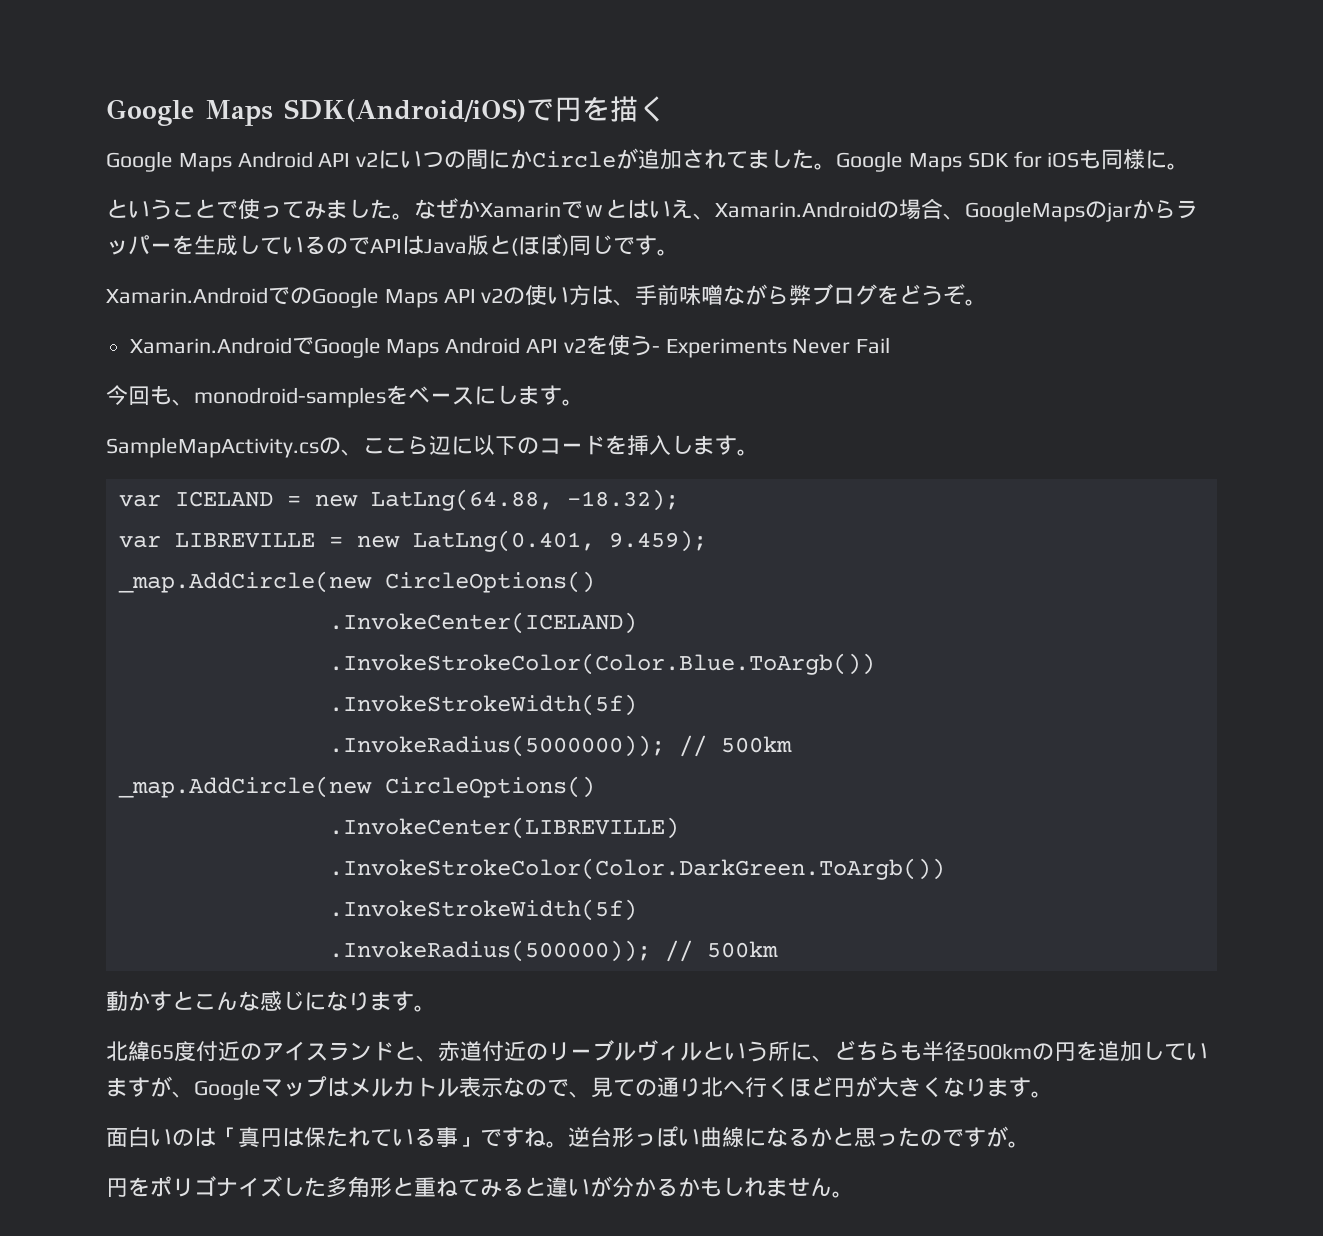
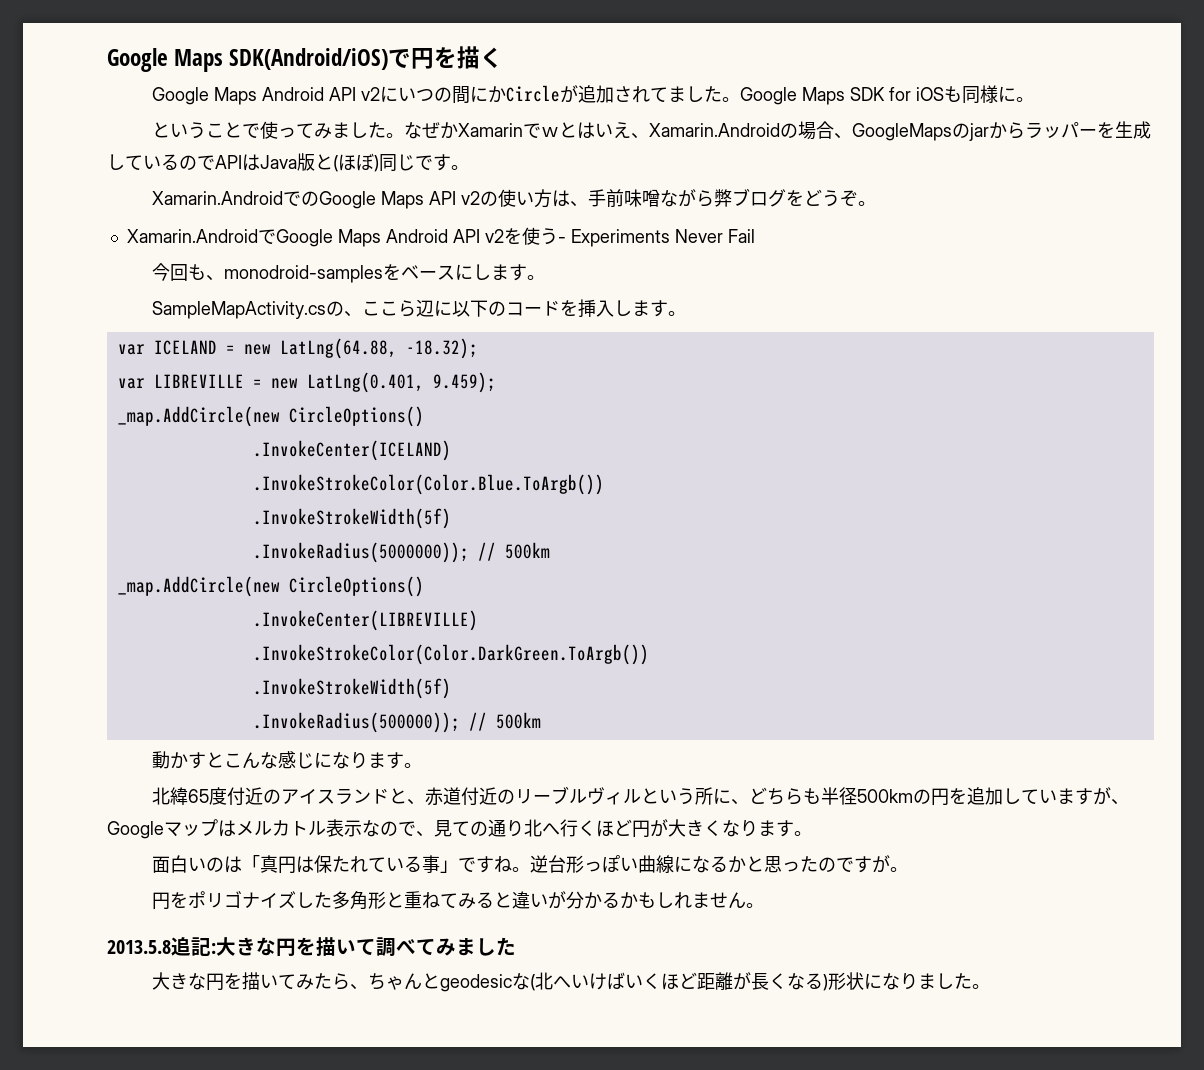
+ 2013.5.8追記:大きな円を描いて調べてみました
+ 大きな円を描いてみたら、ちゃんとgeodesicな(北へいけばいくほど距離が長くなる)形状になりました。

